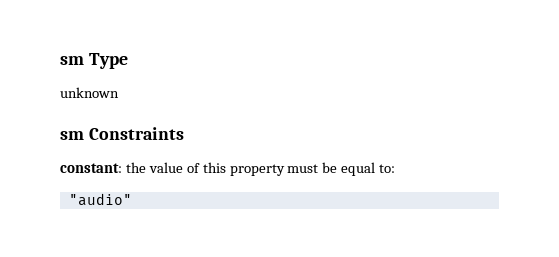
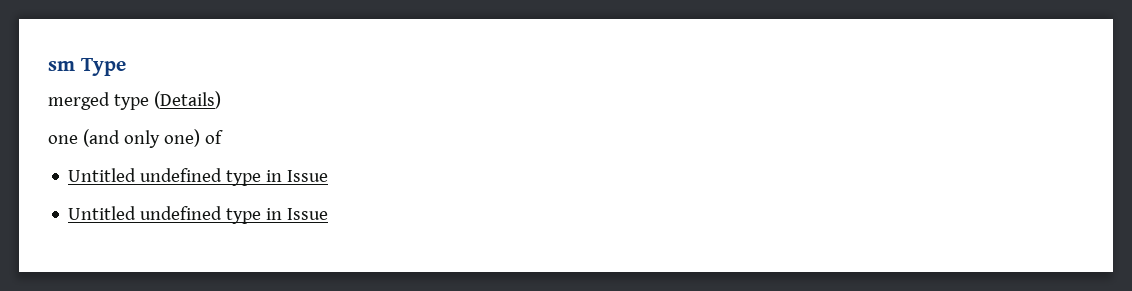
- unknown
- sm Constraints
- constant: the value of this property must be equal to:
- "audio"
+ merged type (Details)
+ one (and only one) of
+ Untitled undefined type in Issue
+ Untitled undefined type in Issue

